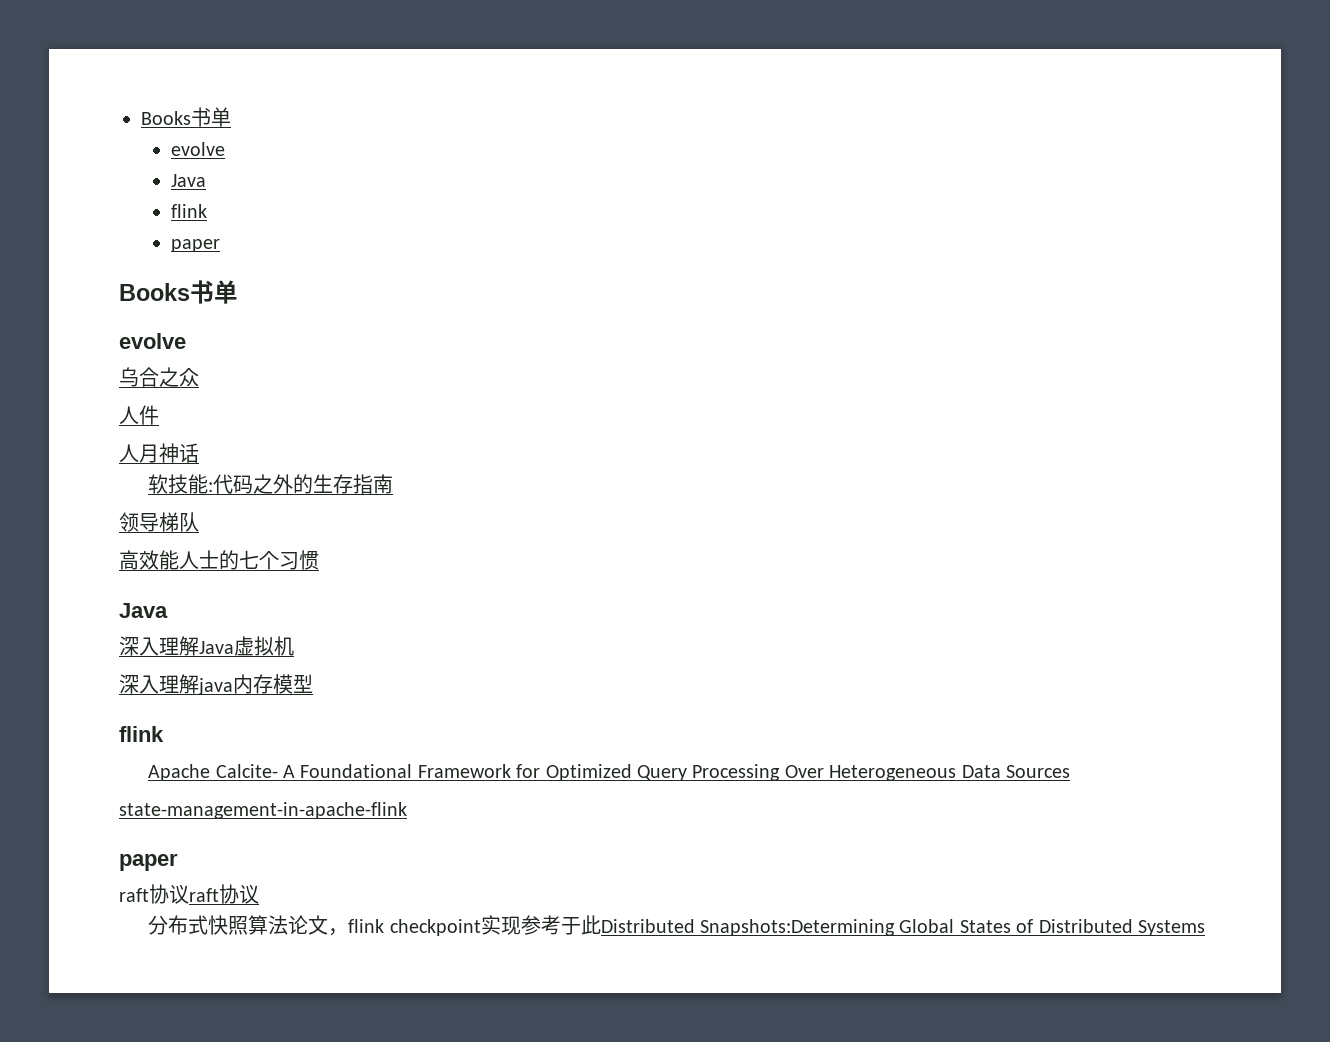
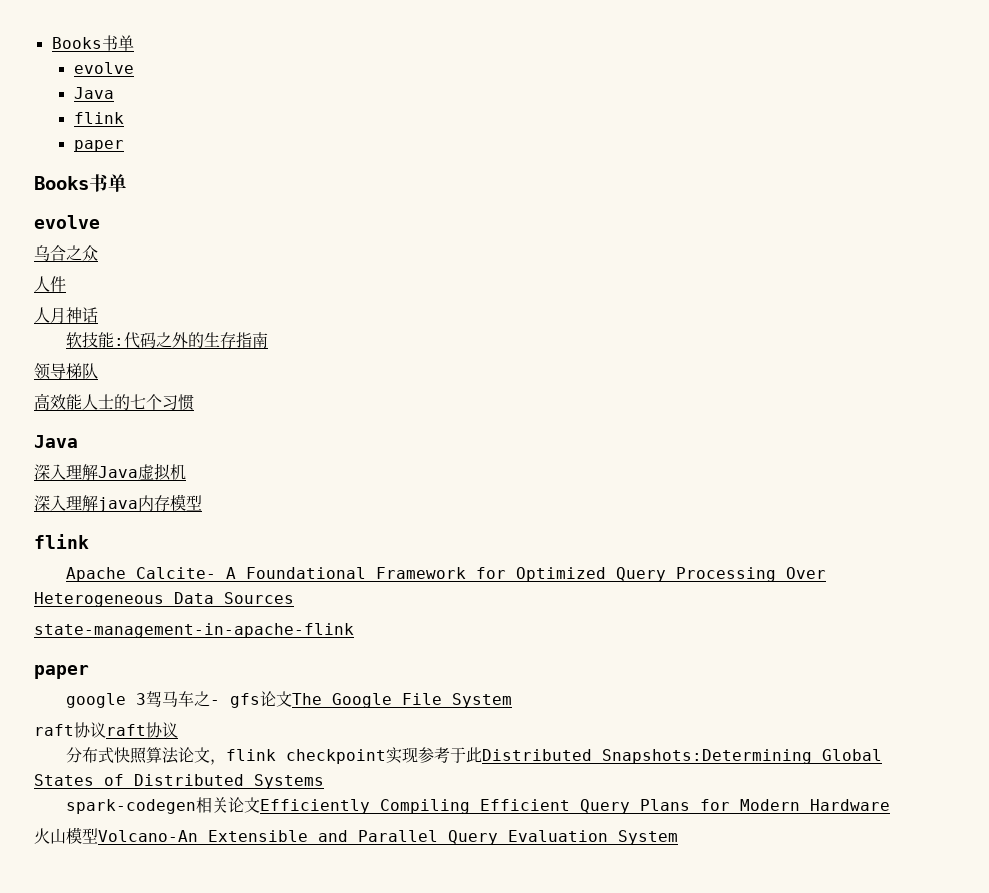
+ google 3驾马车之- gfs论文The Google File System
+ spark-codegen相关论文Efficiently Compiling Efficient Query Plans for Modern Hardware
+ 火山模型Volcano-An Extensible and Parallel Query Evaluation System

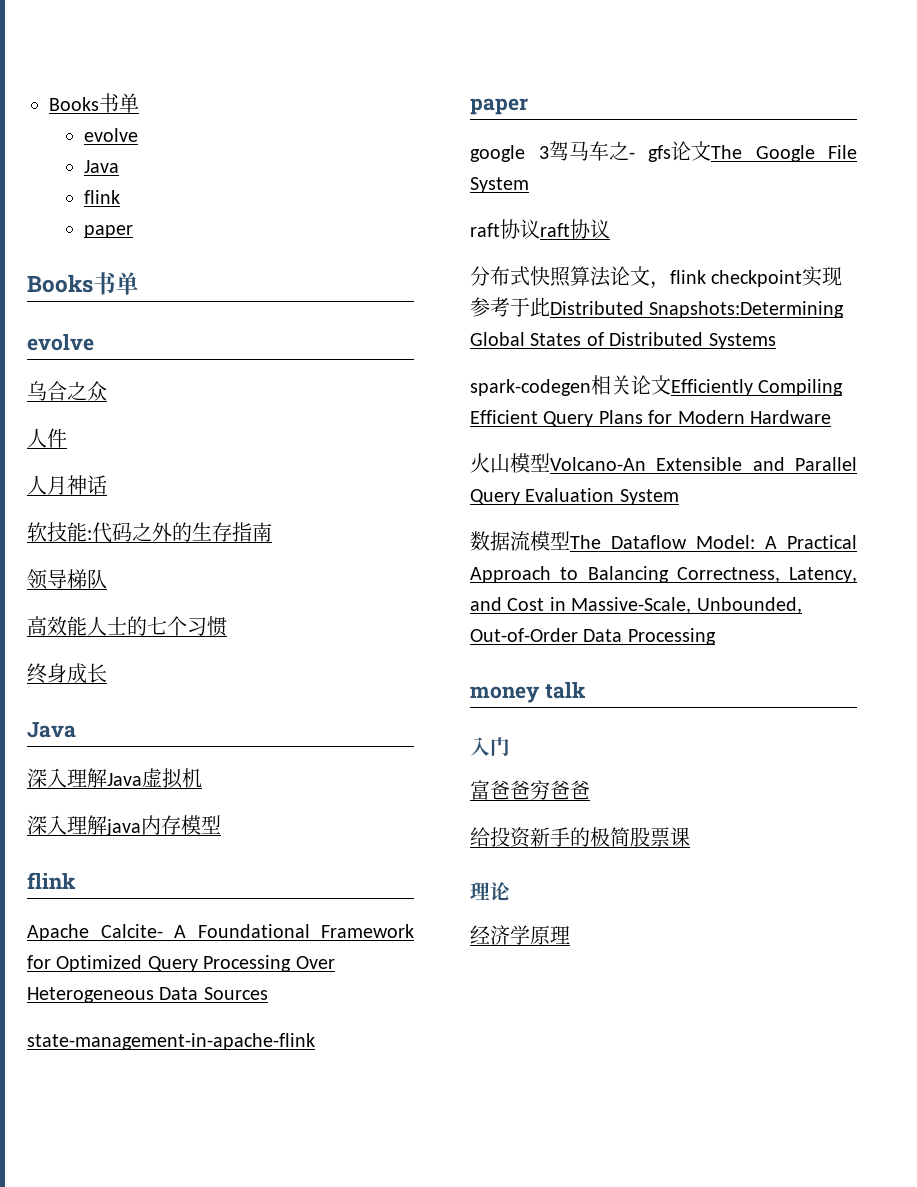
+ 终身成长
+ 数据流模型The Dataflow Model: A Practical Approach to Balancing Correctness, Latency, and Cost in Massive-Scale, Unbounded, Out-of-Order Data Processing
+ money talk
+ 入门
+ 富爸爸穷爸爸
+ 给投资新手的极简股票课
+ 理论
+ 经济学原理

